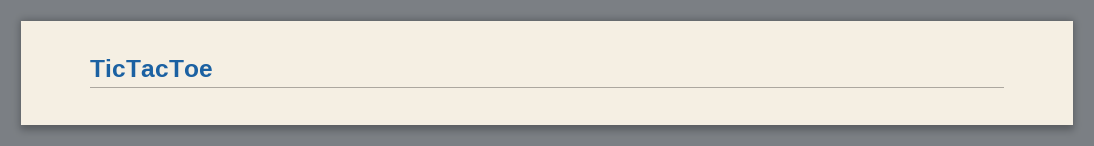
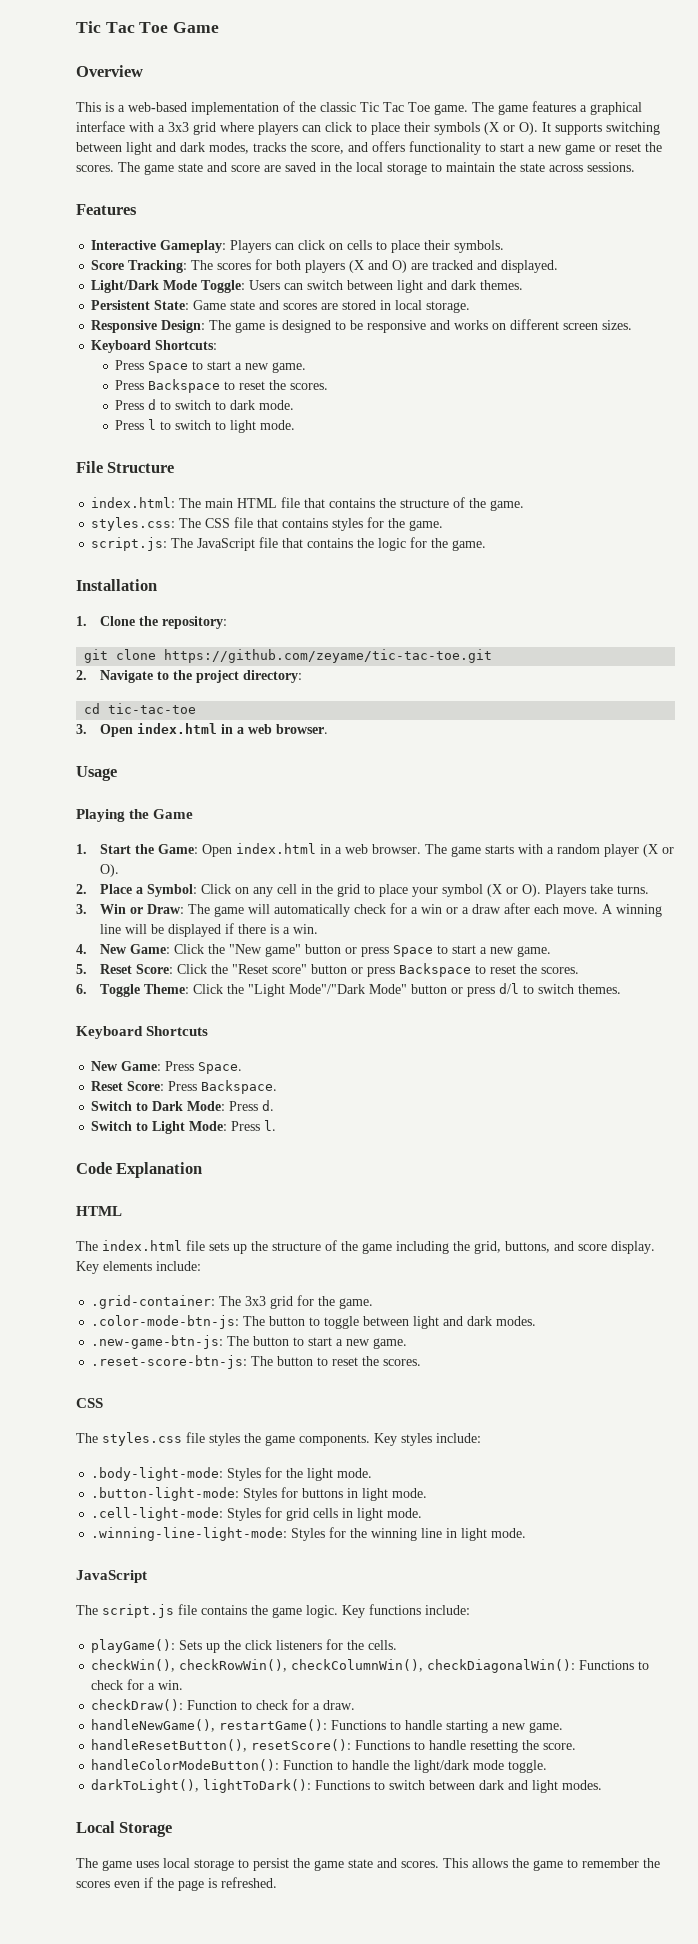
- TicTacToe
+ Tic Tac Toe Game
+ Overview
+ This is a web-based implementation of the classic Tic Tac Toe game. The game features a graphical interface with a 3x3 grid where players can click to place their symbols (X or O). It supports switching between light and dark modes, tracks the score, and offers functionality to start a new game or reset the scores. The game state and score are saved in the local storage to maintain the state across sessions.
+ Features
+ Interactive Gameplay: Players can click on cells to place their symbols.
+ Score Tracking: The scores for both players (X and O) are tracked and displayed.
+ Light/Dark Mode Toggle: Users can switch between light and dark themes.
+ Persistent State: Game state and scores are stored in local storage.
+ Responsive Design: The game is designed to be responsive and works on different screen sizes.
+ Keyboard Shortcuts:
+ Press Space to start a new game.
+ Press Backspace to reset the scores.
+ Press d to switch to dark mode.
+ Press l to switch to light mode.
+ File Structure
+ index.html: The main HTML file that contains the structure of the game.
+ styles.css: The CSS file that contains styles for the game.
+ script.js: The JavaScript file that contains the logic for the game.
+ Installation
+ 1. Clone the repository:
+ git clone https://github.com/zeyame/tic-tac-toe.git
+ 2. Navigate to the project directory:
+ cd tic-tac-toe
+ 3. Open index.html in a web browser.
+ Usage
+ Playing the Game
+ 1. Start the Game: Open index.html in a web browser. The game starts with a random player (X or O).
+ 2. Place a Symbol: Click on any cell in the grid to place your symbol (X or O). Players take turns.
+ 3. Win or Draw: The game will automatically check for a win or a draw after each move. A winning line will be displayed if there is a win.
+ 4. New Game: Click the "New game" button or press Space to start a new game.
+ 5. Reset Score: Click the "Reset score" button or press Backspace to reset the scores.
+ 6. Toggle Theme: Click the "Light Mode"/"Dark Mode" button or press d/l to switch themes.
+ Keyboard Shortcuts
+ New Game: Press Space.
+ Reset Score: Press Backspace.
+ Switch to Dark Mode: Press d.
+ Switch to Light Mode: Press l.
+ Code Explanation
+ HTML
+ The index.html file sets up the structure of the game including the grid, buttons, and score display. Key elements include:
+ .grid-container: The 3x3 grid for the game.
+ .color-mode-btn-js: The button to toggle between light and dark modes.
+ .new-game-btn-js: The button to start a new game.
+ .reset-score-btn-js: The button to reset the scores.
+ CSS
+ The styles.css file styles the game components. Key styles include:
+ .body-light-mode: Styles for the light mode.
+ .button-light-mode: Styles for buttons in light mode.
+ .cell-light-mode: Styles for grid cells in light mode.
+ .winning-line-light-mode: Styles for the winning line in light mode.
+ JavaScript
+ The script.js file contains the game logic. Key functions include:
+ playGame(): Sets up the click listeners for the cells.
+ checkWin(), checkRowWin(), checkColumnWin(), checkDiagonalWin(): Functions to check for a win.
+ checkDraw(): Function to check for a draw.
+ handleNewGame(), restartGame(): Functions to handle starting a new game.
+ handleResetButton(), resetScore(): Functions to handle resetting the score.
+ handleColorModeButton(): Function to handle the light/dark mode toggle.
+ darkToLight(), lightToDark(): Functions to switch between dark and light modes.
+ Local Storage
+ The game uses local storage to persist the game state and scores. This allows the game to remember the scores even if the page is refreshed.

